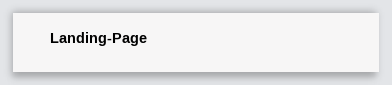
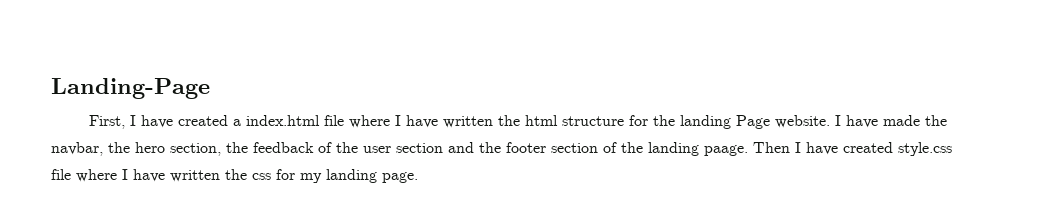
+ First, I have created a index.html file where I have written the html structure for the landing Page website. I have made the navbar, the hero section, the feedback of the user section and the footer section of the landing paage. Then I have created style.css file where I have written the css for my landing page.

